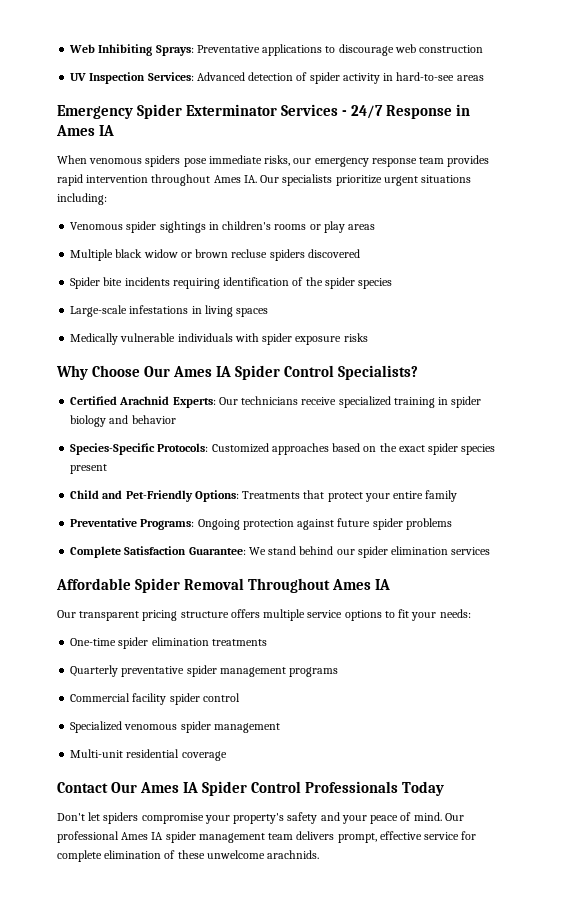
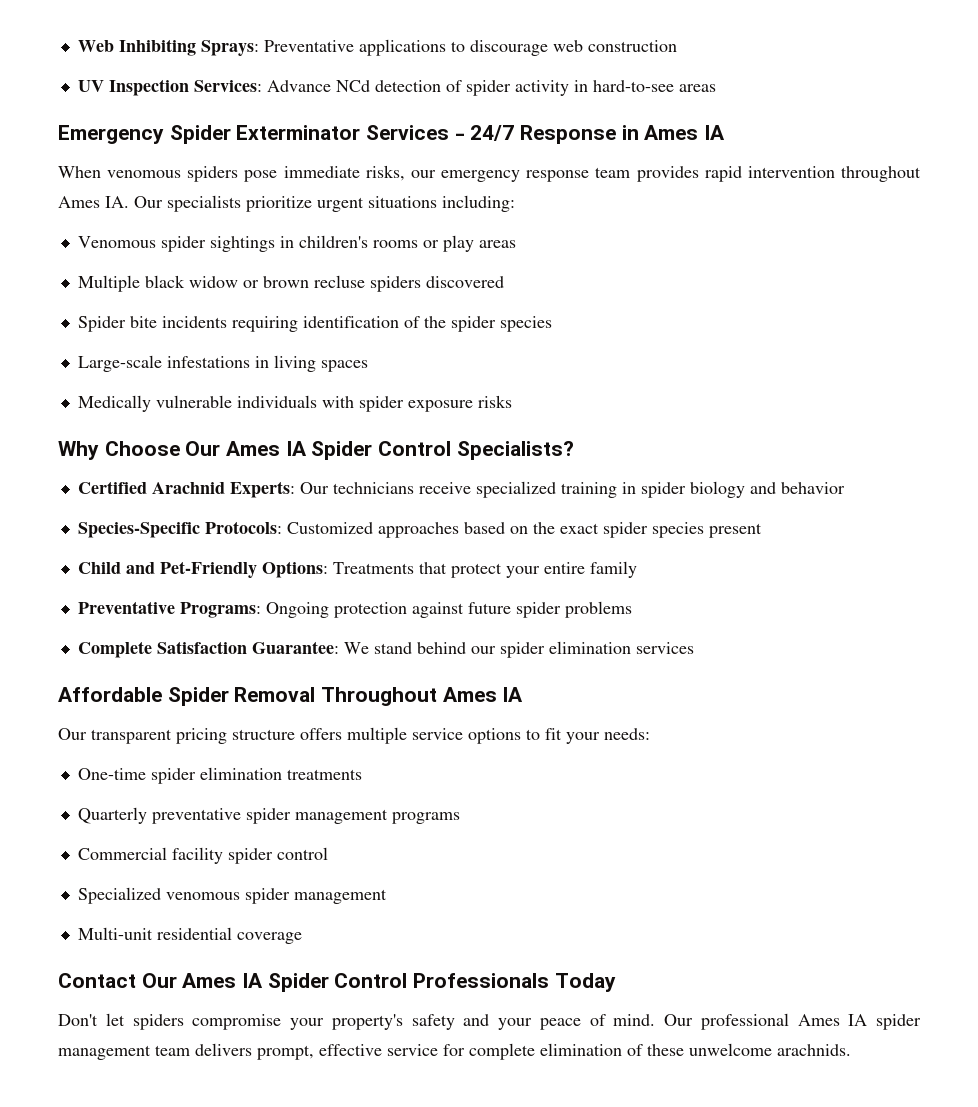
- UV Inspection Services: Advanced detection of spider activity in hard-to-see areas
+ UV Inspection Services: Advance NCd detection of spider activity in hard-to-see areas

